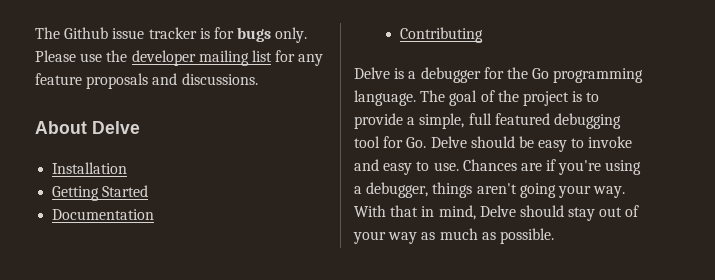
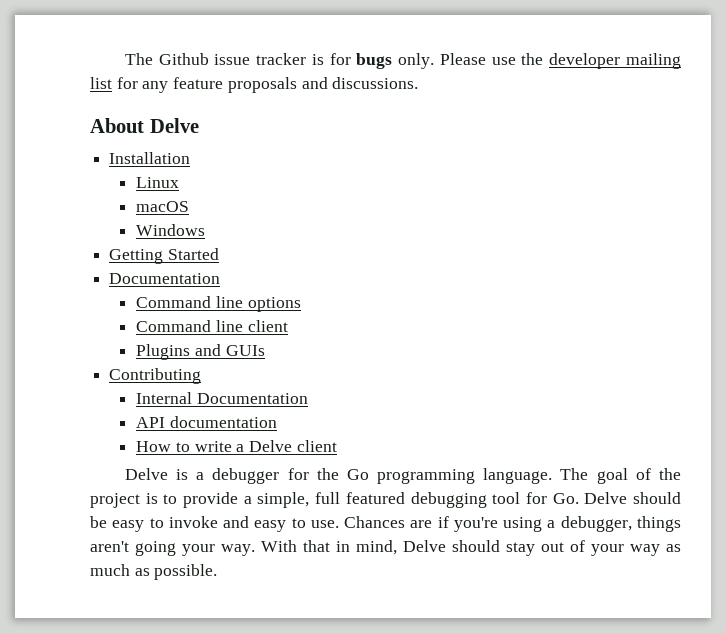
+ Linux
+ macOS
+ Windows
+ Command line options
+ Command line client
+ Plugins and GUIs
  Contributing
+ Internal Documentation
+ API documentation
+ How to write a Delve client

